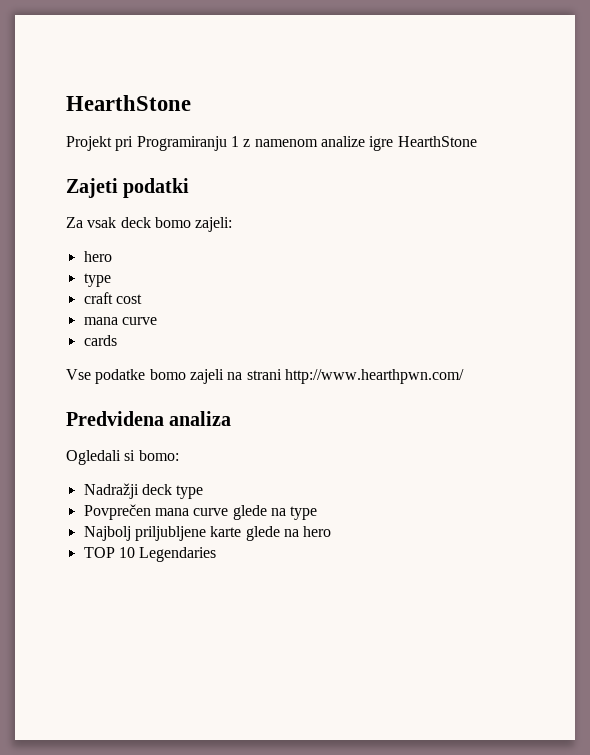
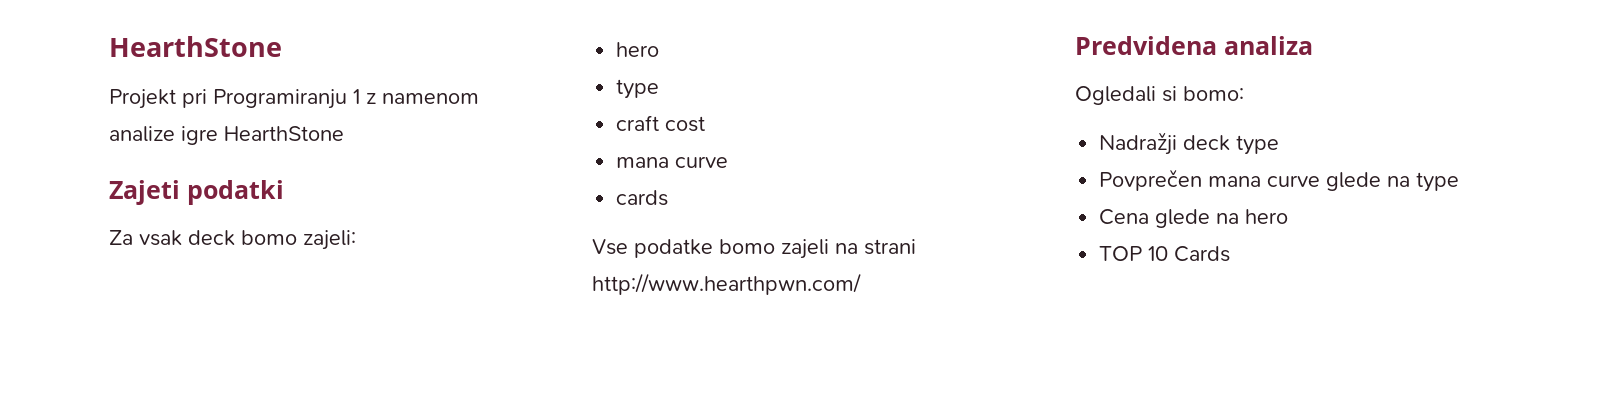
- Najbolj priljubljene karte glede na hero
+ Cena glede na hero
- TOP 10 Legendaries
+ TOP 10 Cards

